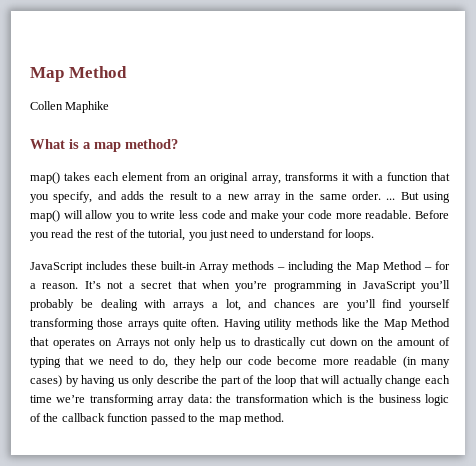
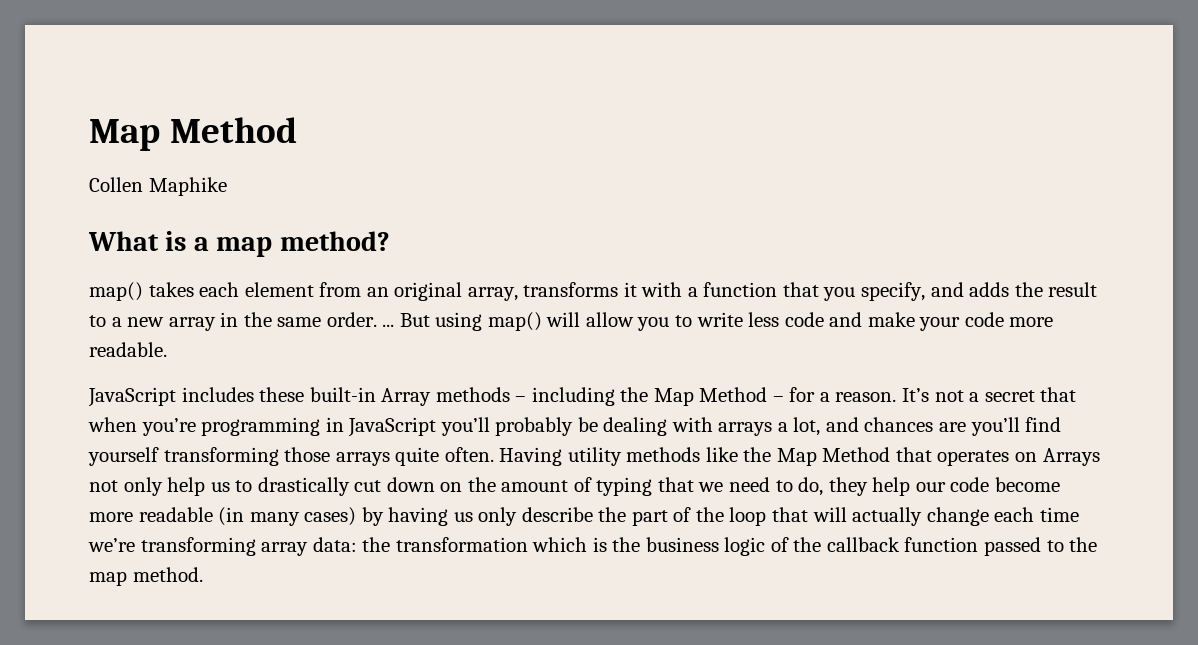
- Before you read the rest of the tutorial, you just need to understand for loops.

